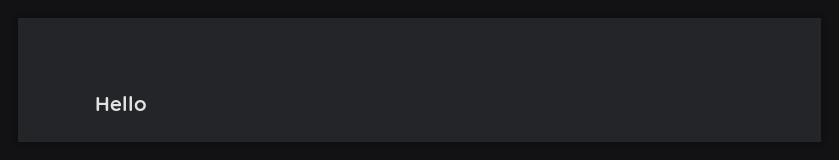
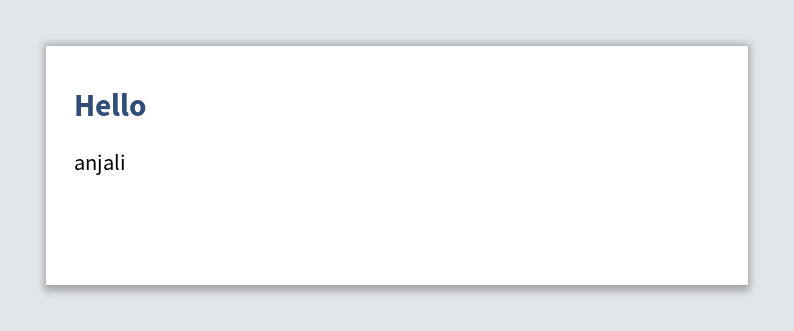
+ anjali

